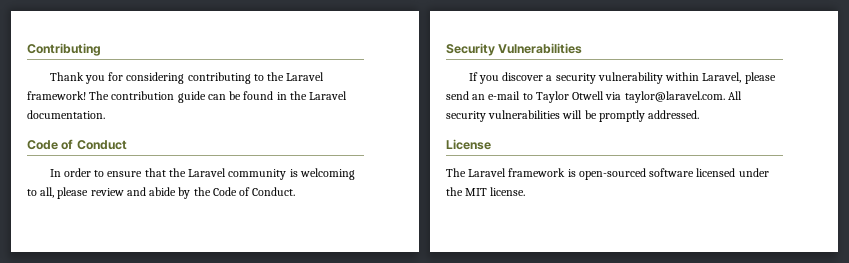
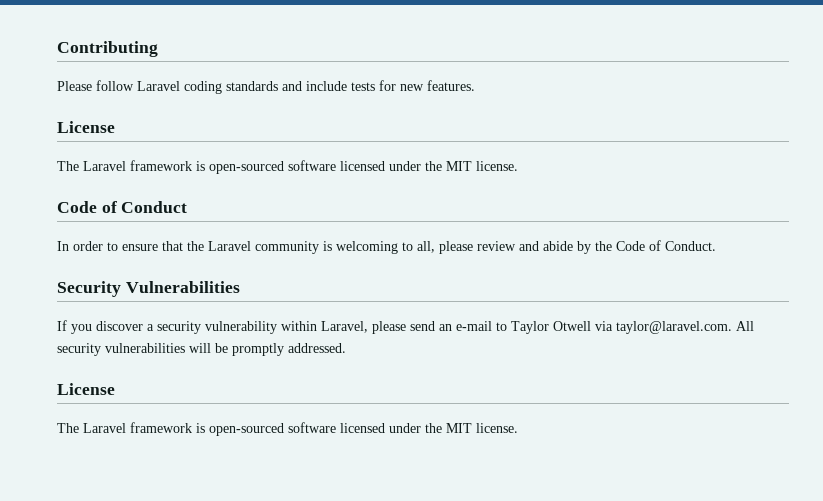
- Thank you for considering contributing to the Laravel framework! The contribution guide can be found in the Laravel documentation.
+ Please follow Laravel coding standards and include tests for new features.
+ License
+ The Laravel framework is open-sourced software licensed under the MIT license.

